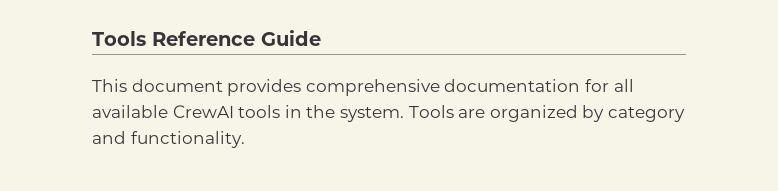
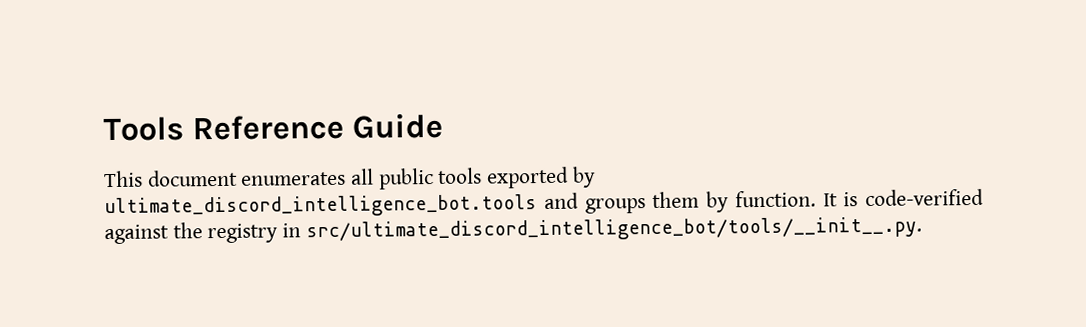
- This document provides comprehensive documentation for all available CrewAI tools in the system. Tools are organized by category and functionality.
+ This document enumerates all public tools exported by ultimate_discord_intelligence_bot.tools and groups them by function. It is code-verified against the registry in src/ultimate_discord_intelligence_bot/tools/__init__.py.

